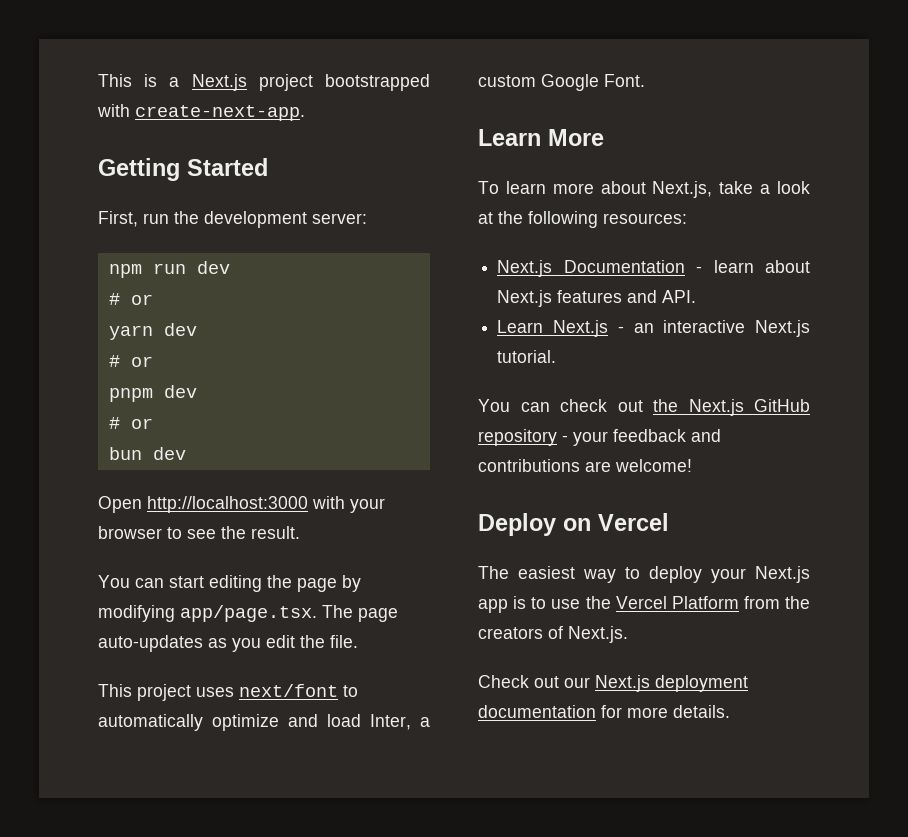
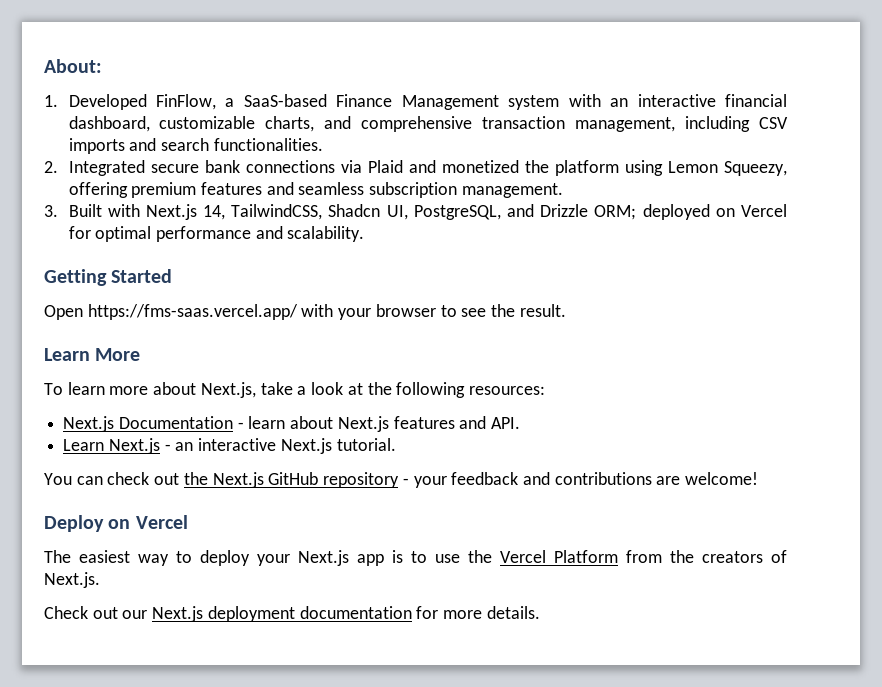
- This is a Next.js project bootstrapped with create-next-app.
+ About:
+ 1. Developed FinFlow, a SaaS-based Finance Management system with an interactive financial dashboard, customizable charts, and comprehensive transaction management, including CSV imports and search functionalities.
+ 2. Integrated secure bank connections via Plaid and monetized the platform using Lemon Squeezy, offering premium features and seamless subscription management.
+ 3. Built with Next.js 14, TailwindCSS, Shadcn UI, PostgreSQL, and Drizzle ORM; deployed on Vercel for optimal performance and scalability.
  Getting Started
- First, run the development server:
- npm run dev
- # or
- yarn dev
- # or
- pnpm dev
- # or
- bun dev
- Open http://localhost:3000 with your browser to see the result.
+ Open https://fms-saas.vercel.app/ with your browser to see the result.
- You can start editing the page by modifying app/page.tsx. The page auto-updates as you edit the file.
- This project uses next/font to automatically optimize and load Inter, a custom Google Font.

